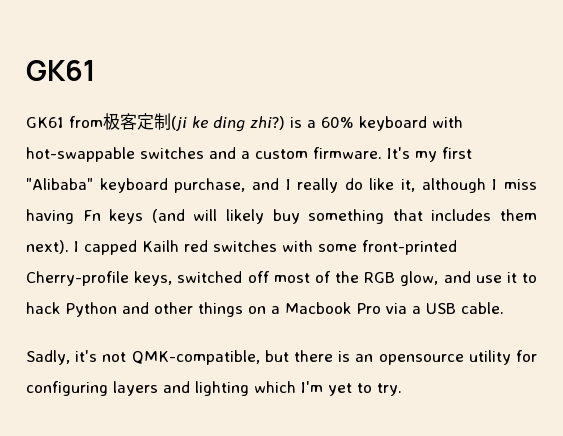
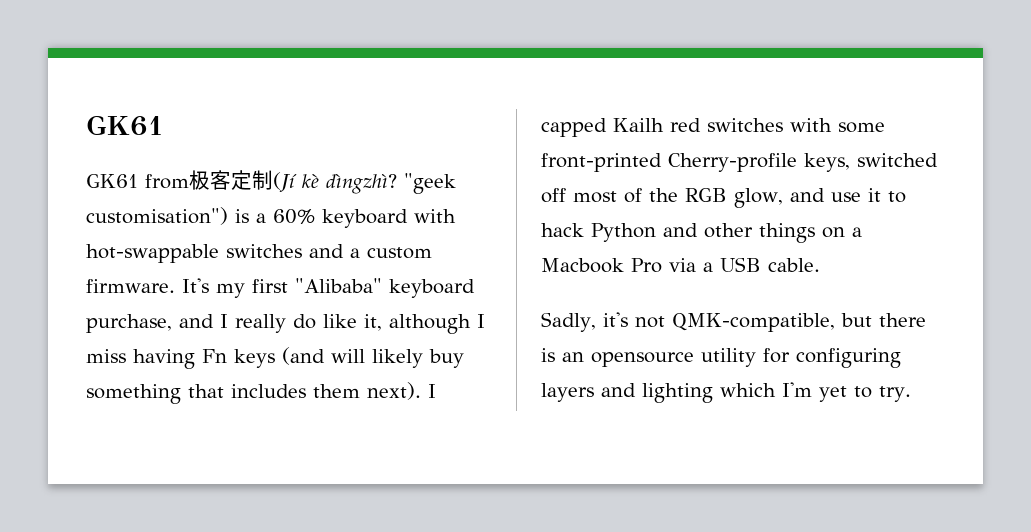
- GK61 from极客定制(ji ke ding zhi?) is a 60% keyboard with hot-swappable switches and a custom firmware.
+ GK61 from极客定制(Jí kè dìngzhì? "geek customisation") is a 60% keyboard with hot-swappable switches and a custom firmware.

